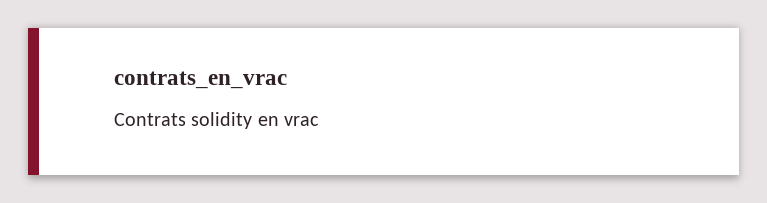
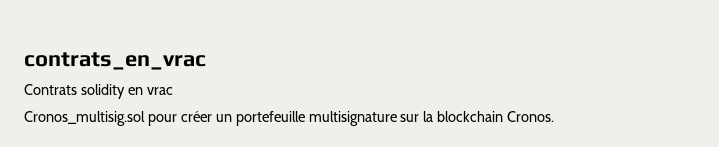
+ Cronos_multisig.sol pour créer un portefeuille multisignature sur la blockchain Cronos.

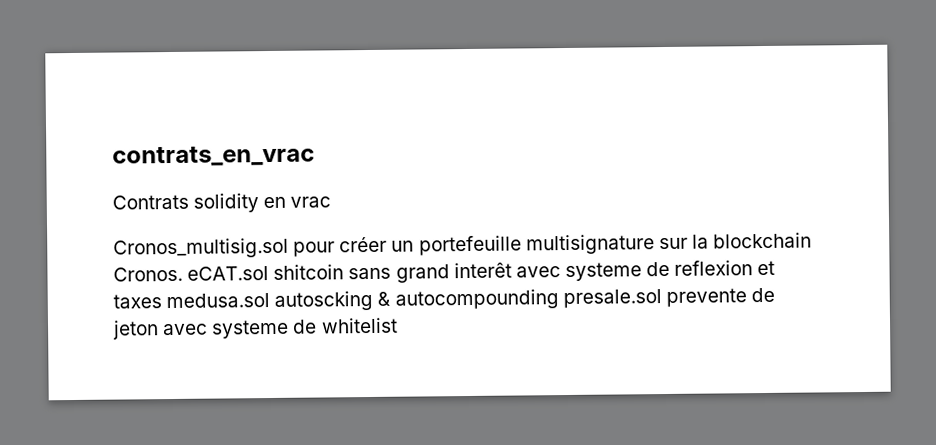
- Cronos_multisig.sol pour créer un portefeuille multisignature sur la blockchain Cronos.
+ Cronos_multisig.sol pour créer un portefeuille multisignature sur la blockchain Cronos. eCAT.sol shitcoin sans grand interêt avec systeme de reflexion et taxes medusa.sol autoscking & autocompounding presale.sol prevente de jeton avec systeme de whitelist

